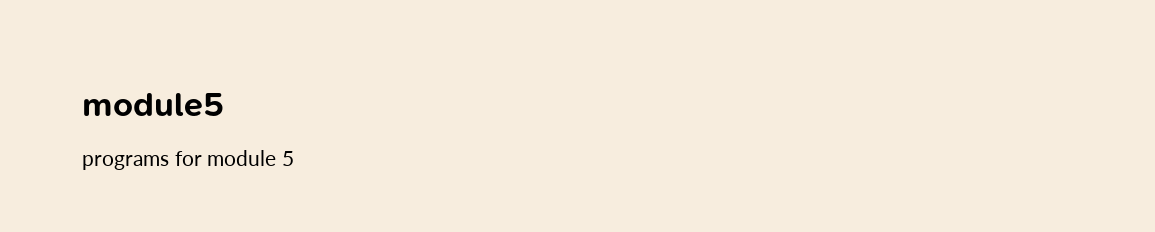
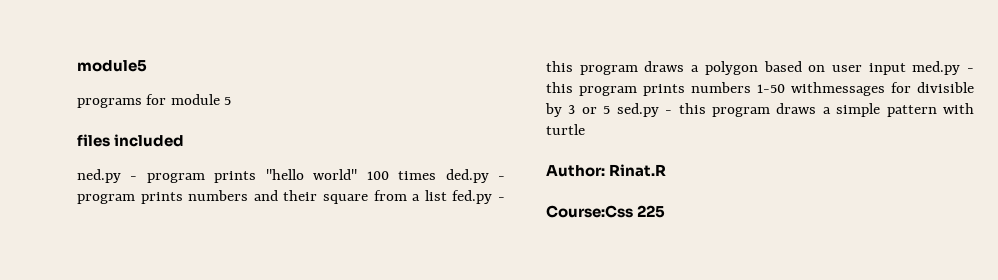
+ files included
+ ned.py - program prints "hello world" 100 times ded.py - program prints numbers and their square from a list fed.py - this program draws a polygon based on user input med.py - this program prints numbers 1-50 withmessages for divisible by 3 or 5 sed.py - this program draws a simple pattern with turtle
+ Author: Rinat.R
+ Course:Css 225

